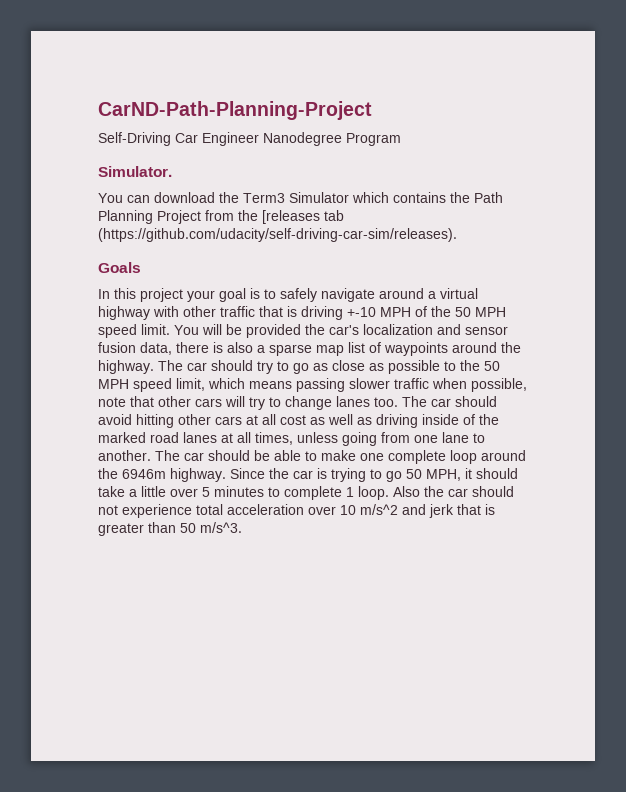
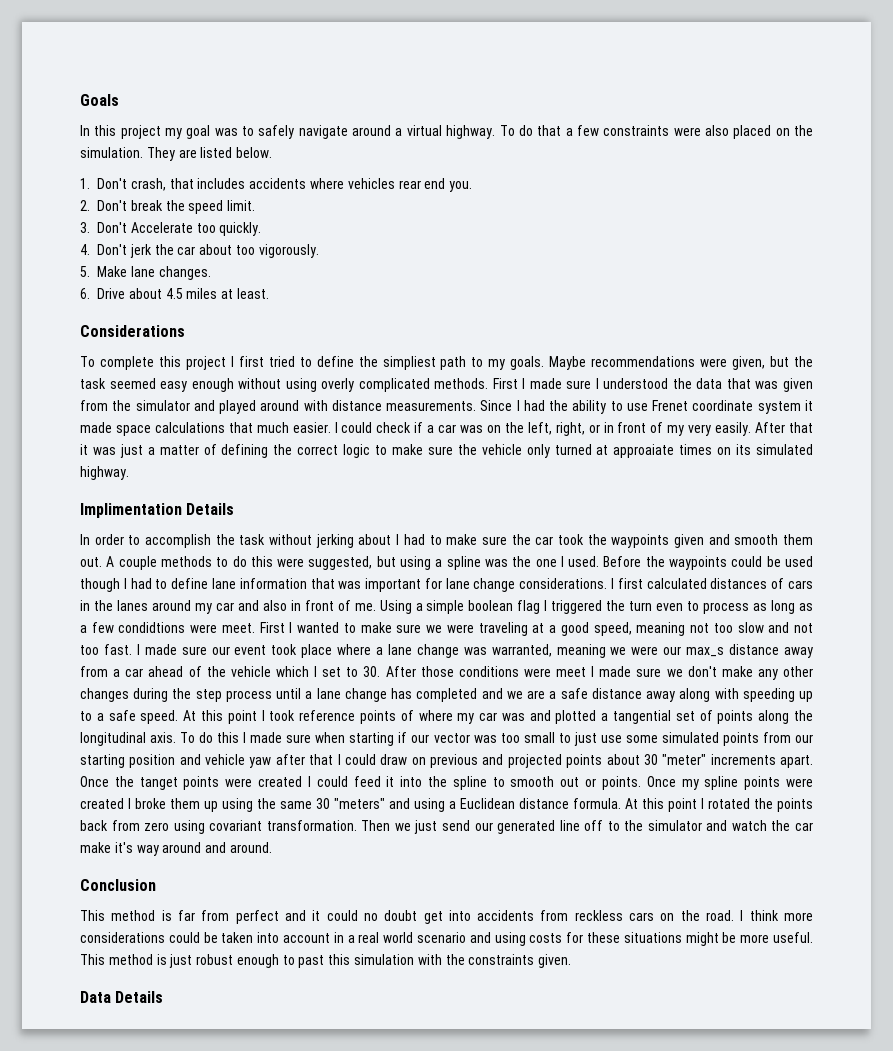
- CarND-Path-Planning-Project
- Self-Driving Car Engineer Nanodegree Program
- Simulator.
- You can download the Term3 Simulator which contains the Path Planning Project from the [releases tab (https://github.com/udacity/self-driving-car-sim/releases).
- In this project your goal is to safely navigate around a virtual highway with other traffic that is driving +-10 MPH of the 50 MPH speed limit. You will be provided the car's localization and sensor fusion data, there is also a sparse map list of waypoints around the highway. The car should try to go as close as possible to the 50 MPH speed limit, which means passing slower traffic when possible, note that other cars will try to change lanes too. The car should avoid hitting other cars at all cost as well as driving inside of the marked road lanes at all times, unless going from one lane to another. The car should be able to make one complete loop around the 6946m highway. Since the car is trying to go 50 MPH, it should take a little over 5 minutes to complete 1 loop. Also the car should not experience total acceleration over 10 m/s^2 and jerk that is greater than 50 m/s^3.
+ In this project my goal was to safely navigate around a virtual highway. To do that a few constraints were also placed on the simulation. They are listed below.
+ 1. Don't crash, that includes accidents where vehicles rear end you.
+ 2. Don't break the speed limit.
+ 3. Don't Accelerate too quickly.
+ 4. Don't jerk the car about too vigorously.
+ 5. Make lane changes.
+ 6. Drive about 4.5 miles at least.
+ Considerations
+ To complete this project I first tried to define the simpliest path to my goals. Maybe recommendations were given, but the task seemed easy enough without using overly complicated methods. First I made sure I understood the data that was given from the simulator and played around with distance measurements. Since I had the ability to use Frenet coordinate system it made space calculations that much easier. I could check if a car was on the left, right, or in front of my very easily. After that it was just a matter of defining the correct logic to make sure the vehicle only turned at approaiate times on its simulated highway.
+ Implimentation Details
+ In order to accomplish the task without jerking about I had to make sure the car took the waypoints given and smooth them out. A couple methods to do this were suggested, but using a spline was the one I used. Before the waypoints could be used though I had to define lane information that was important for lane change considerations. I first calculated distances of cars in the lanes around my car and also in front of me. Using a simple boolean flag I triggered the turn even to process as long as a few condidtions were meet. First I wanted to make sure we were traveling at a good speed, meaning not too slow and not too fast. I made sure our event took place where a lane change was warranted, meaning we were our max_s distance away from a car ahead of the vehicle which I set to 30. After those conditions were meet I made sure we don't make any other changes during the step process until a lane change has completed and we are a safe distance away along with speeding up to a safe speed. At this point I took reference points of where my car was and plotted a tangential set of points along the longitudinal axis. To do this I made sure when starting if our vector was too small to just use some simulated points from our starting position and vehicle yaw after that I could draw on previous and projected points about 30 "meter" increments apart. Once the tanget points were created I could feed it into the spline to smooth out or points. Once my spline points were created I broke them up using the same 30 "meters" and using a Euclidean distance formula. At this point I rotated the points back from zero using covariant transformation. Then we just send our generated line off to the simulator and watch the car make it's way around and around.
+ Conclusion
+ This method is far from perfect and it could no doubt get into accidents from reckless cars on the road. I think more considerations could be taken into account in a real world scenario and using costs for these situations might be more useful. This method is just robust enough to past this simulation with the constraints given.
+ Data Details

